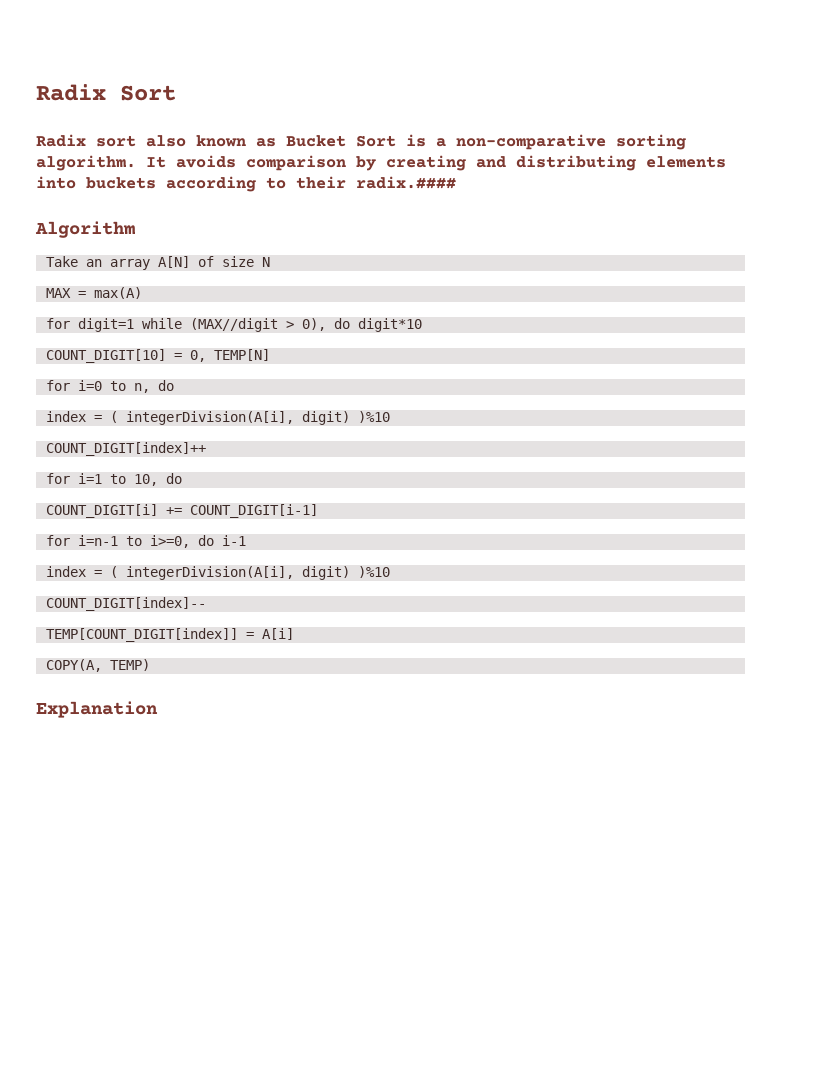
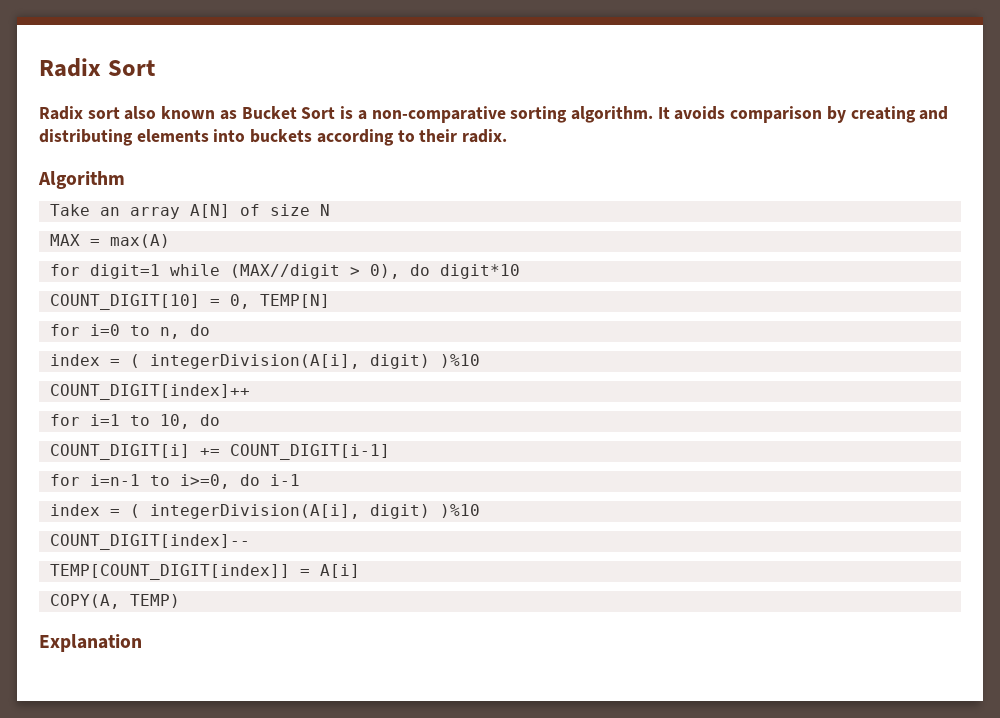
- It avoids comparison by creating and distributing elements into buckets according to their radix.####
+ It avoids comparison by creating and distributing elements into buckets according to their radix.

